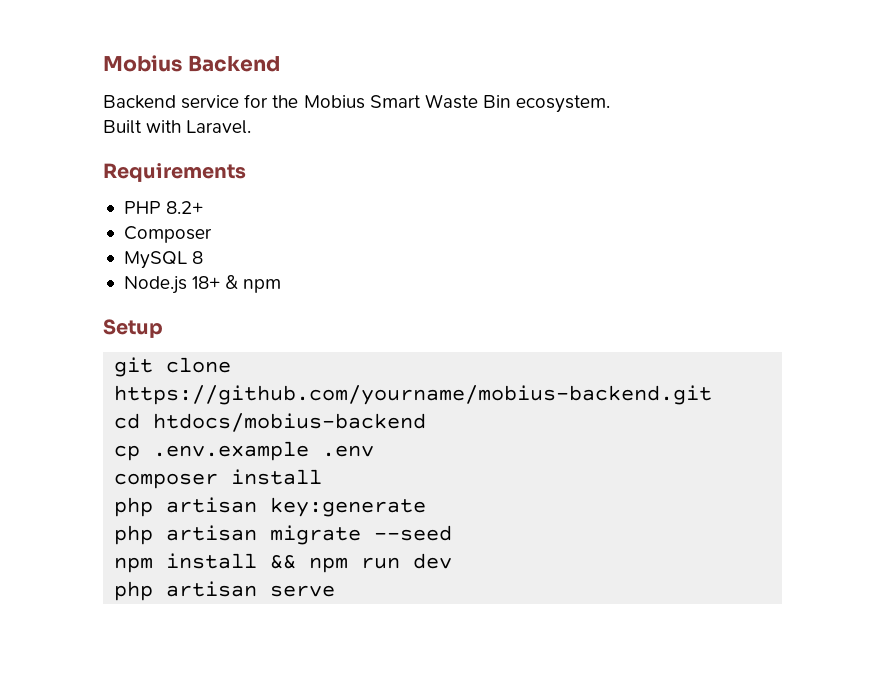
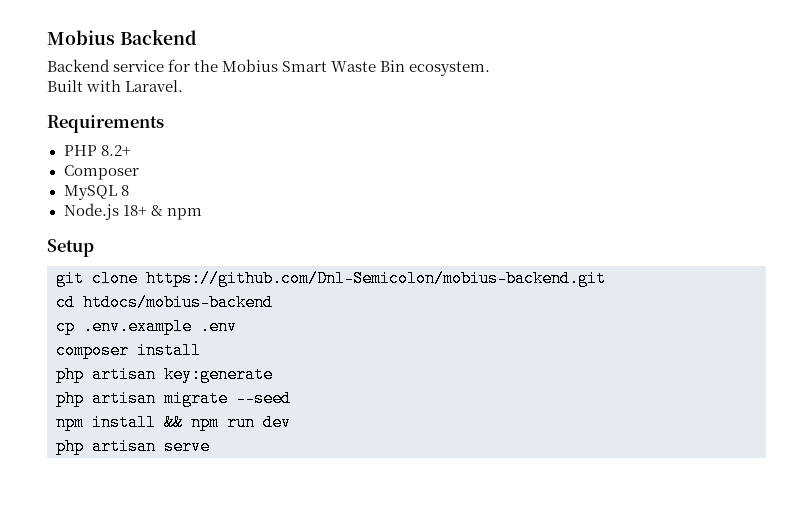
- git clone https://github.com/yourname/mobius-backend.git
+ git clone https://github.com/Dnl-Semicolon/mobius-backend.git

